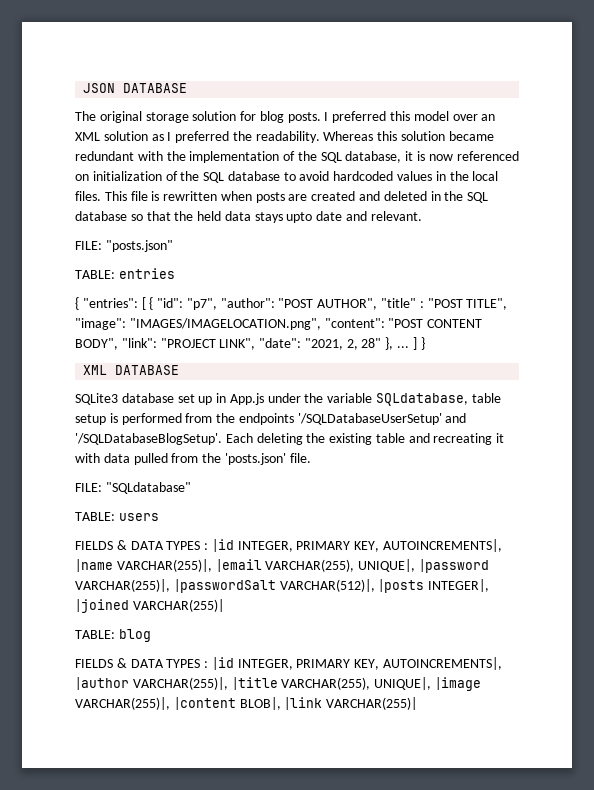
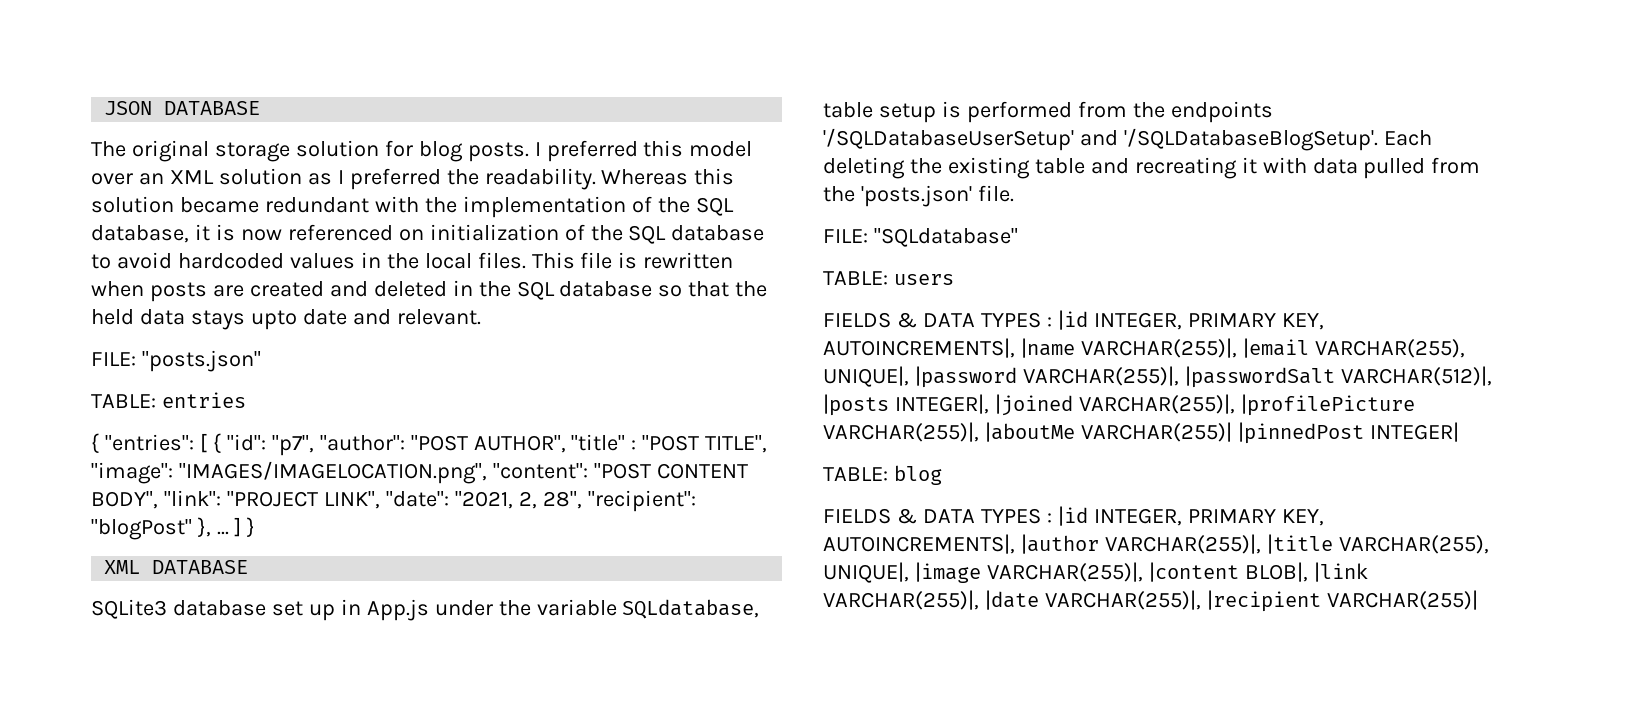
- { "entries": [ { "id": "p7", "author": "POST AUTHOR", "title" : "POST TITLE", "image": "IMAGES/IMAGELOCATION.png", "content": "POST CONTENT BODY", "link": "PROJECT LINK", "date": "2021, 2, 28" }, ... ] }
+ { "entries": [ { "id": "p7", "author": "POST AUTHOR", "title" : "POST TITLE", "image": "IMAGES/IMAGELOCATION.png", "content": "POST CONTENT BODY", "link": "PROJECT LINK", "date": "2021, 2, 28", "recipient": "blogPost" }, ... ] }
- FIELDS & DATA TYPES : |id INTEGER, PRIMARY KEY, AUTOINCREMENTS|, |name VARCHAR(255)|, |email VARCHAR(255), UNIQUE|, |password VARCHAR(255)|, |passwordSalt VARCHAR(512)|, |posts INTEGER|, |joined VARCHAR(255)|
+ FIELDS & DATA TYPES : |id INTEGER, PRIMARY KEY, AUTOINCREMENTS|, |name VARCHAR(255)|, |email VARCHAR(255), UNIQUE|, |password VARCHAR(255)|, |passwordSalt VARCHAR(512)|, |posts INTEGER|, |joined VARCHAR(255)|, |profilePicture VARCHAR(255)|, |aboutMe VARCHAR(255)| |pinnedPost INTEGER|
- FIELDS & DATA TYPES : |id INTEGER, PRIMARY KEY, AUTOINCREMENTS|, |author VARCHAR(255)|, |title VARCHAR(255), UNIQUE|, |image VARCHAR(255)|, |content BLOB|, |link VARCHAR(255)|
+ FIELDS & DATA TYPES : |id INTEGER, PRIMARY KEY, AUTOINCREMENTS|, |author VARCHAR(255)|, |title VARCHAR(255), UNIQUE|, |image VARCHAR(255)|, |content BLOB|, |link VARCHAR(255)|, |date VARCHAR(255)|, |recipient VARCHAR(255)|

